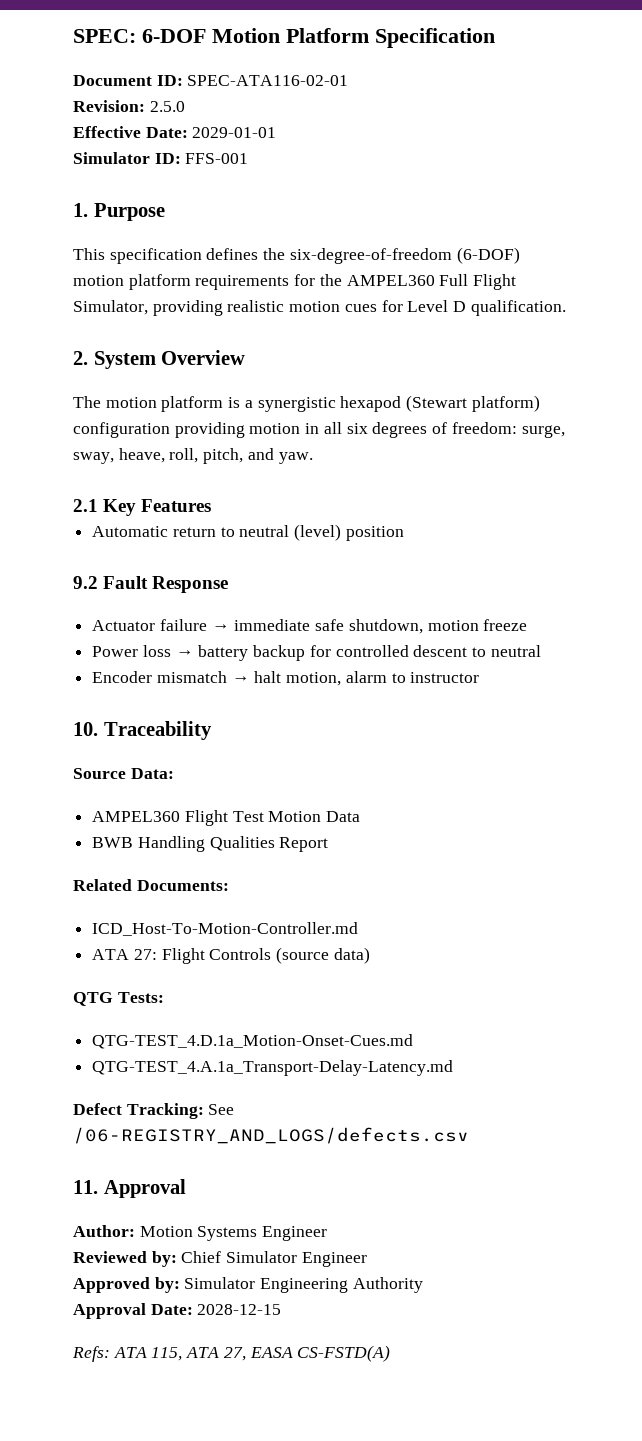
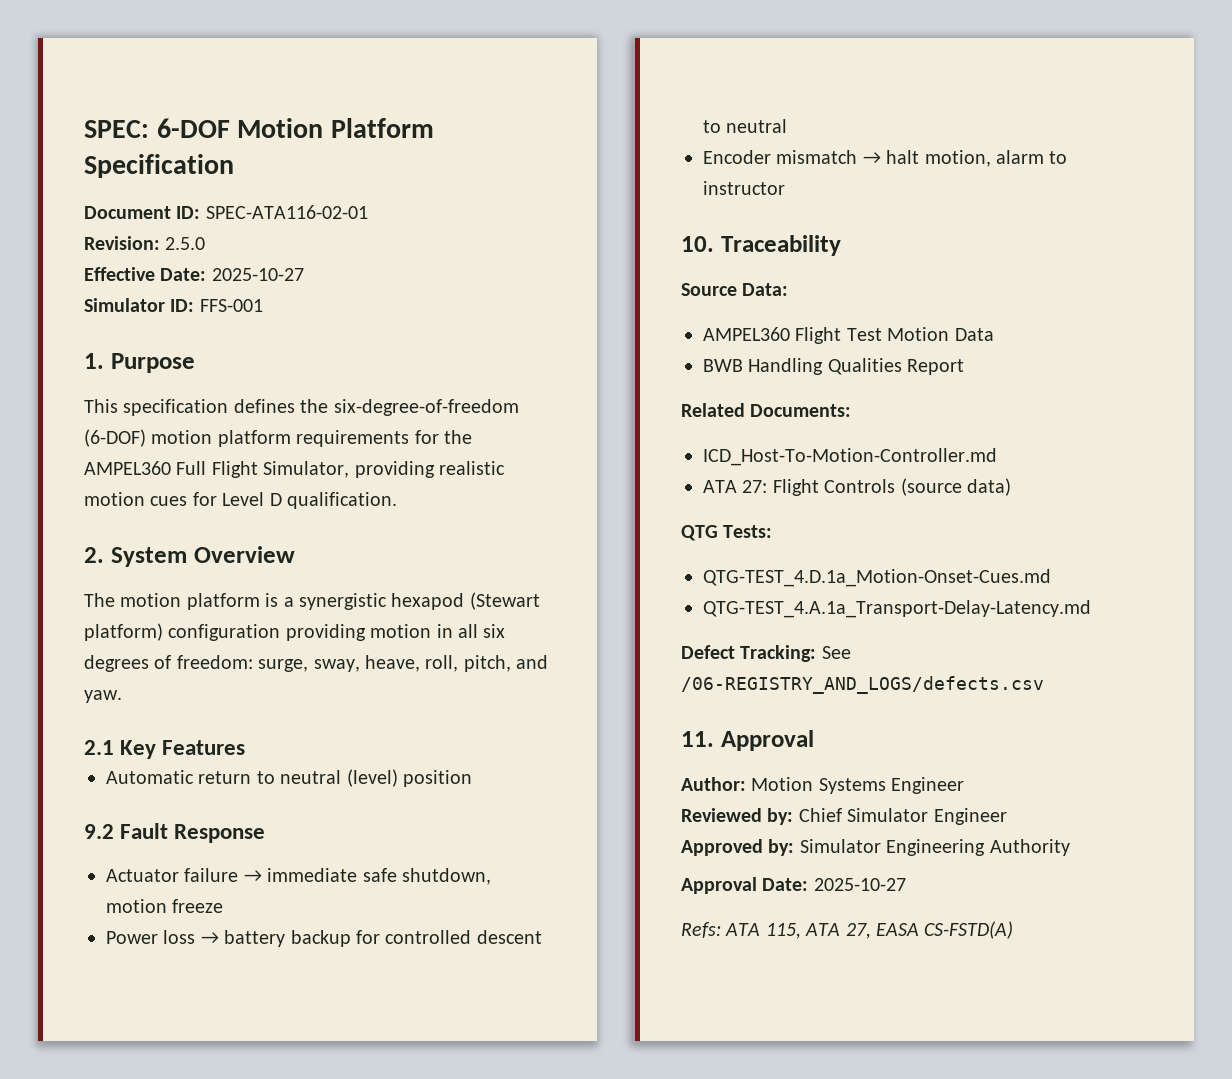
- Effective Date: 2029-01-01
+ Effective Date: 2025-10-27
- Approval Date: 2028-12-15
+ Approval Date: 2025-10-27

